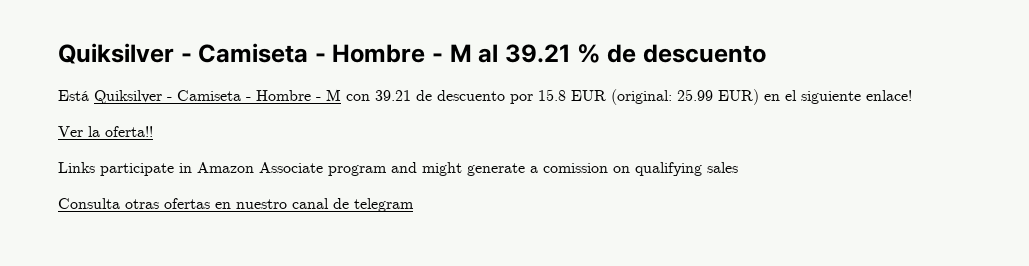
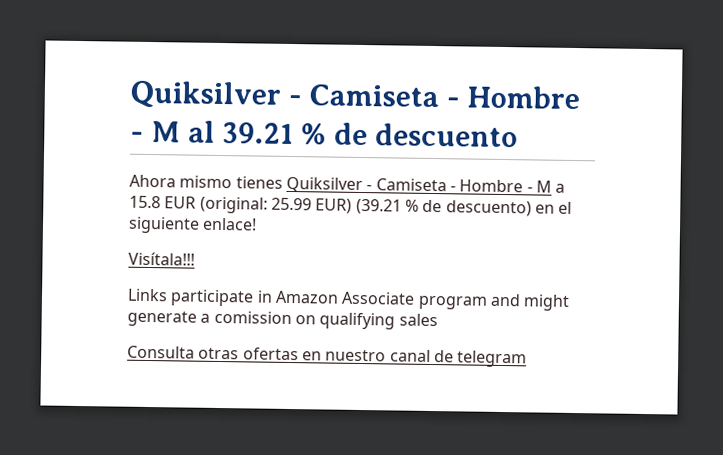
- Está Quiksilver - Camiseta - Hombre - M con 39.21 de descuento por 15.8 EUR (original: 25.99 EUR) en el siguiente enlace!
+ Ahora mismo tienes Quiksilver - Camiseta - Hombre - M a 15.8 EUR (original: 25.99 EUR) (39.21 % de descuento) en el siguiente enlace!
- Ver la oferta!!
+ Visítala!!!

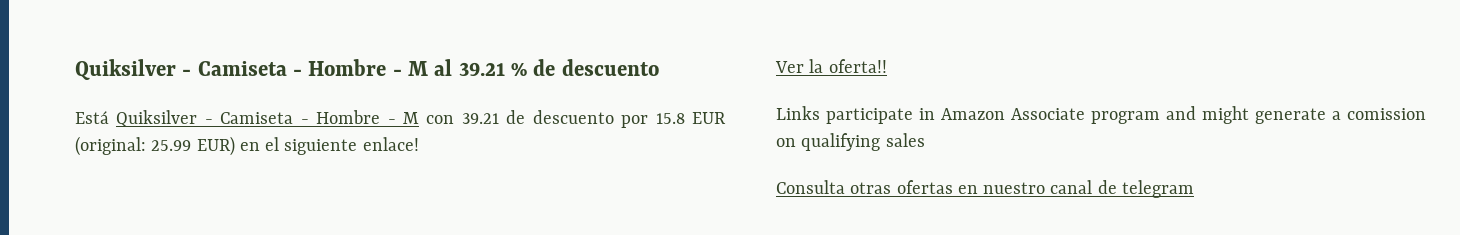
- Ahora mismo tienes Quiksilver - Camiseta - Hombre - M a 15.8 EUR (original: 25.99 EUR) (39.21 % de descuento) en el siguiente enlace!
+ Está Quiksilver - Camiseta - Hombre - M con 39.21 de descuento por 15.8 EUR (original: 25.99 EUR) en el siguiente enlace!
- Visítala!!!
+ Ver la oferta!!

